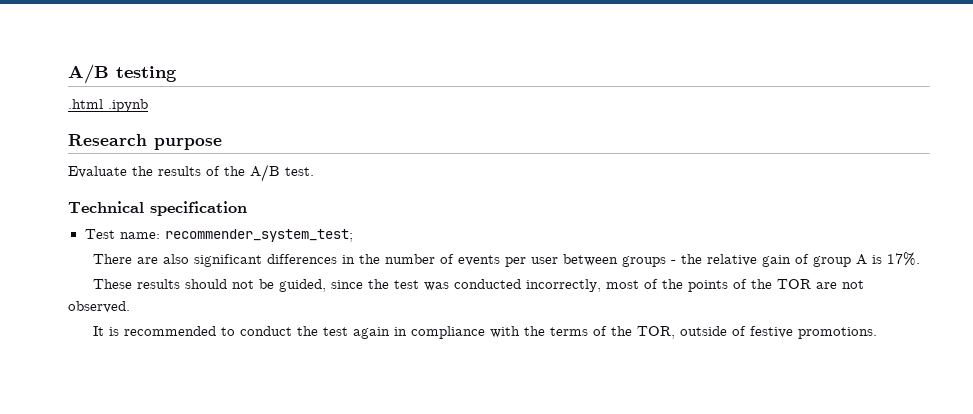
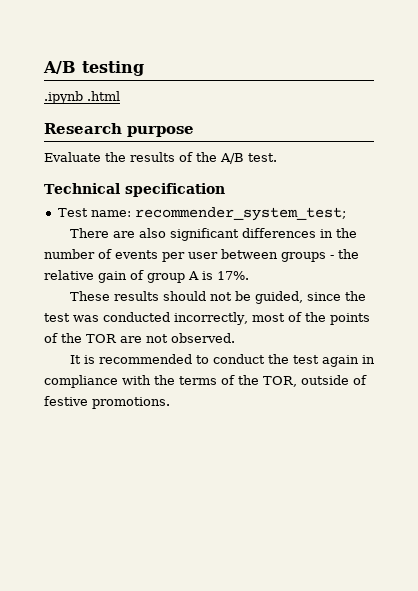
- .html .ipynb
+ .ipynb .html

